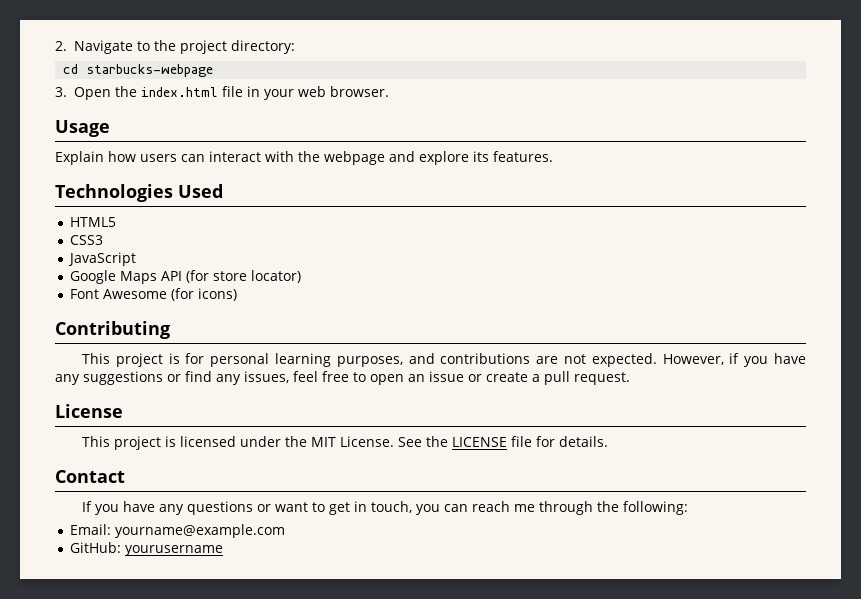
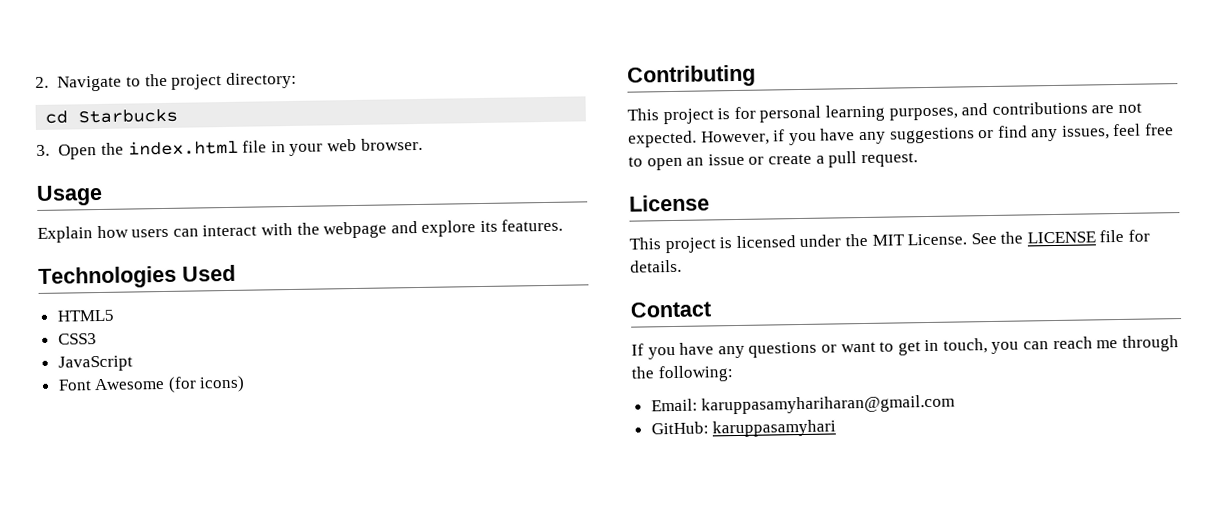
- cd starbucks-webpage
+ cd Starbucks
- Google Maps API (for store locator)
- Email: yourname@example.com
+ Email: karuppasamyhariharan@gmail.com
- GitHub: yourusername
+ GitHub: karuppasamyhari

